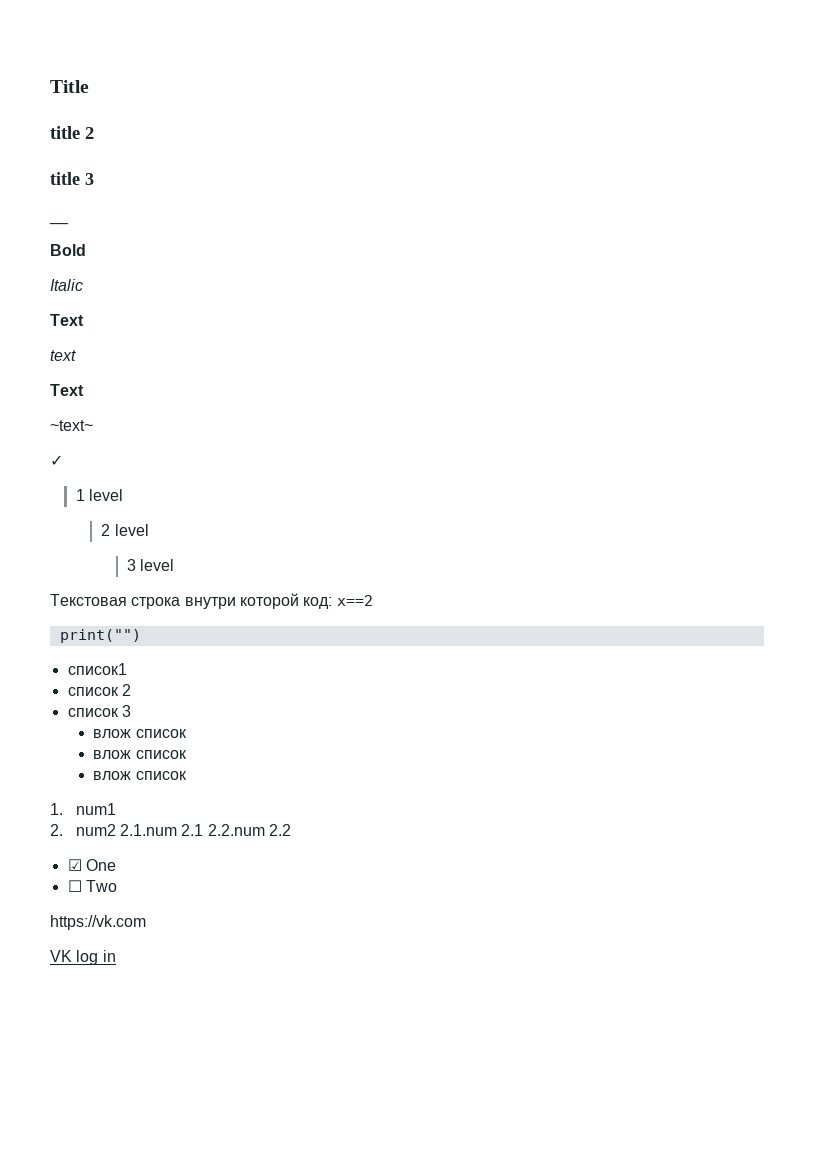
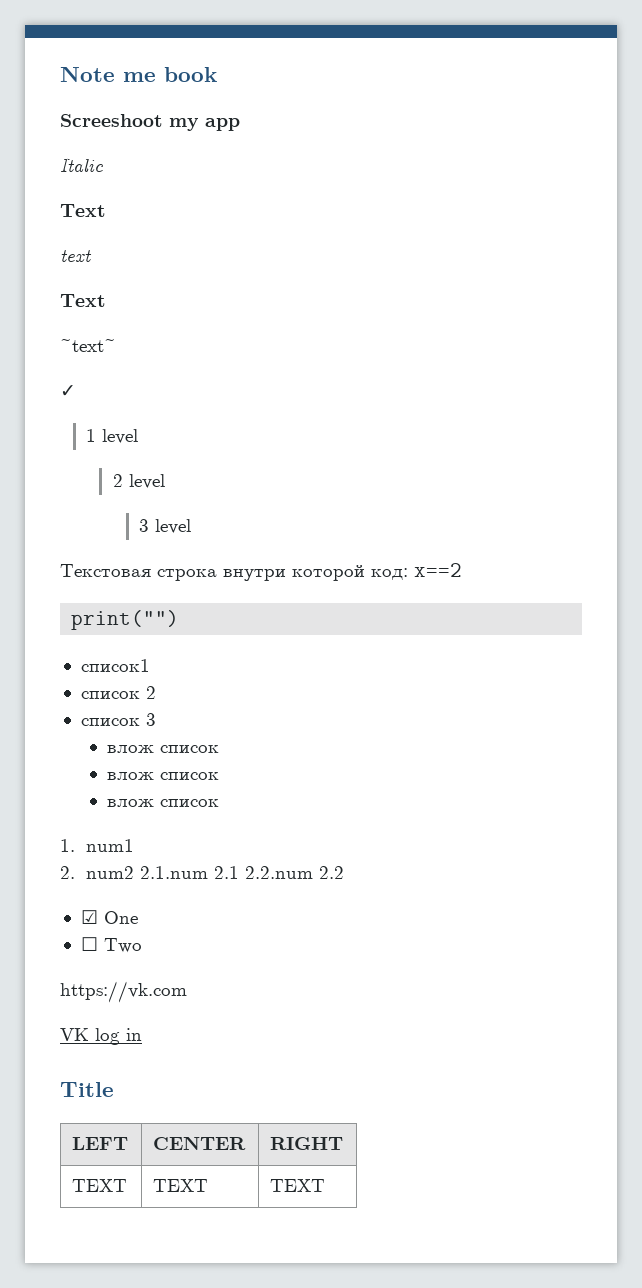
- Title
- title 2
- title 3
- __
- Bold
+ Note me book
+ Screeshoot my app
+ Title
+ LEFT | CENTER | RIGHT
+ TEXT | TEXT | TEXT

